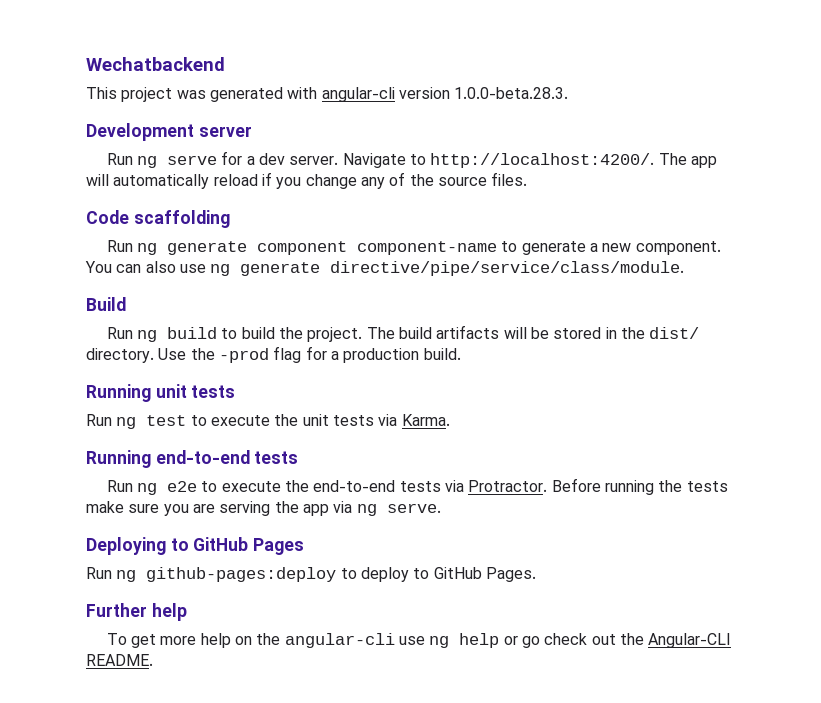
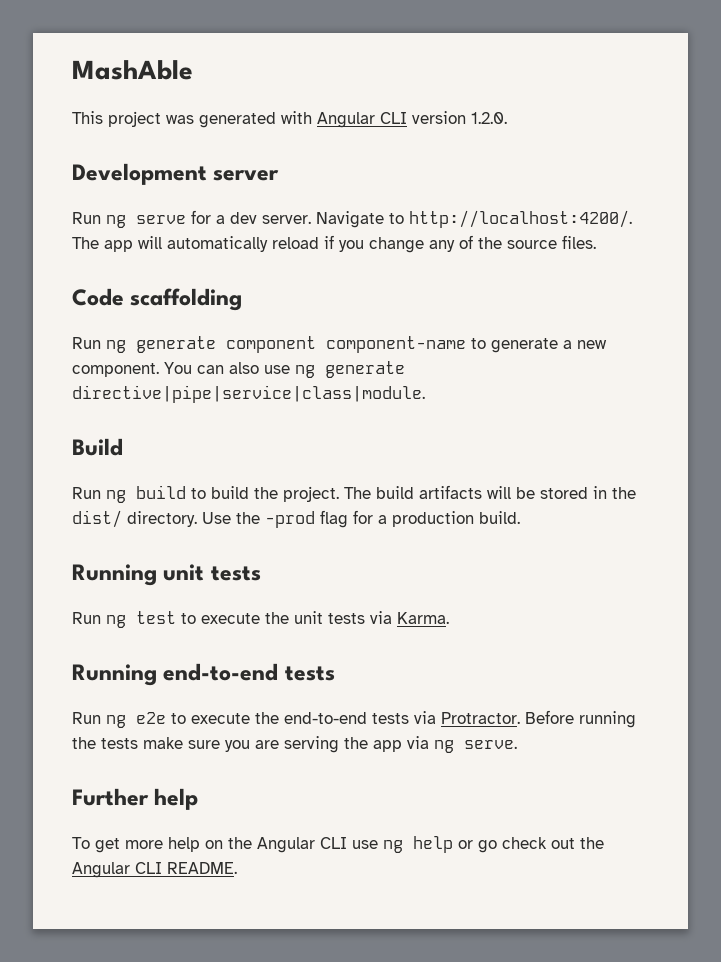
- Wechatbackend
+ MashAble
- This project was generated with angular-cli version 1.0.0-beta.28.3.
+ This project was generated with Angular CLI version 1.2.0.
- You can also use ng generate directive/pipe/service/class/module.
+ You can also use ng generate directive|pipe|service|class|module.
- Deploying to GitHub Pages
- Run ng github-pages:deploy to deploy to GitHub Pages.
- To get more help on the angular-cli use ng help or go check out the Angular-CLI README.
+ To get more help on the Angular CLI use ng help or go check out the Angular CLI README.

